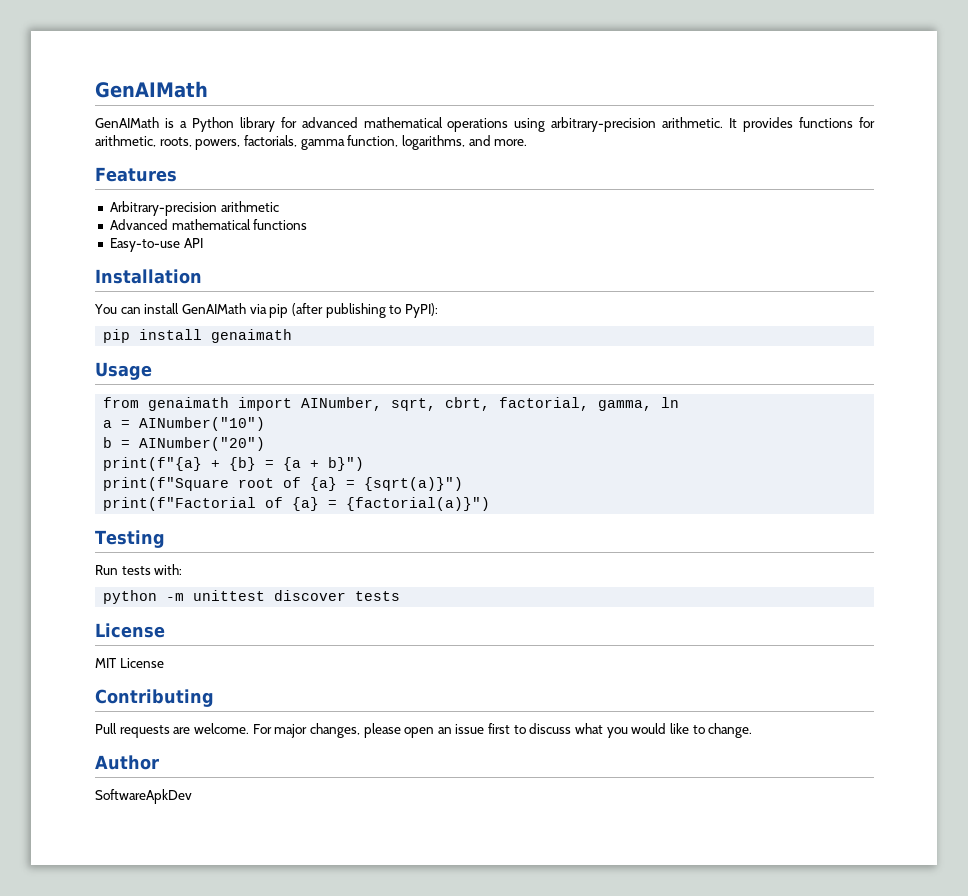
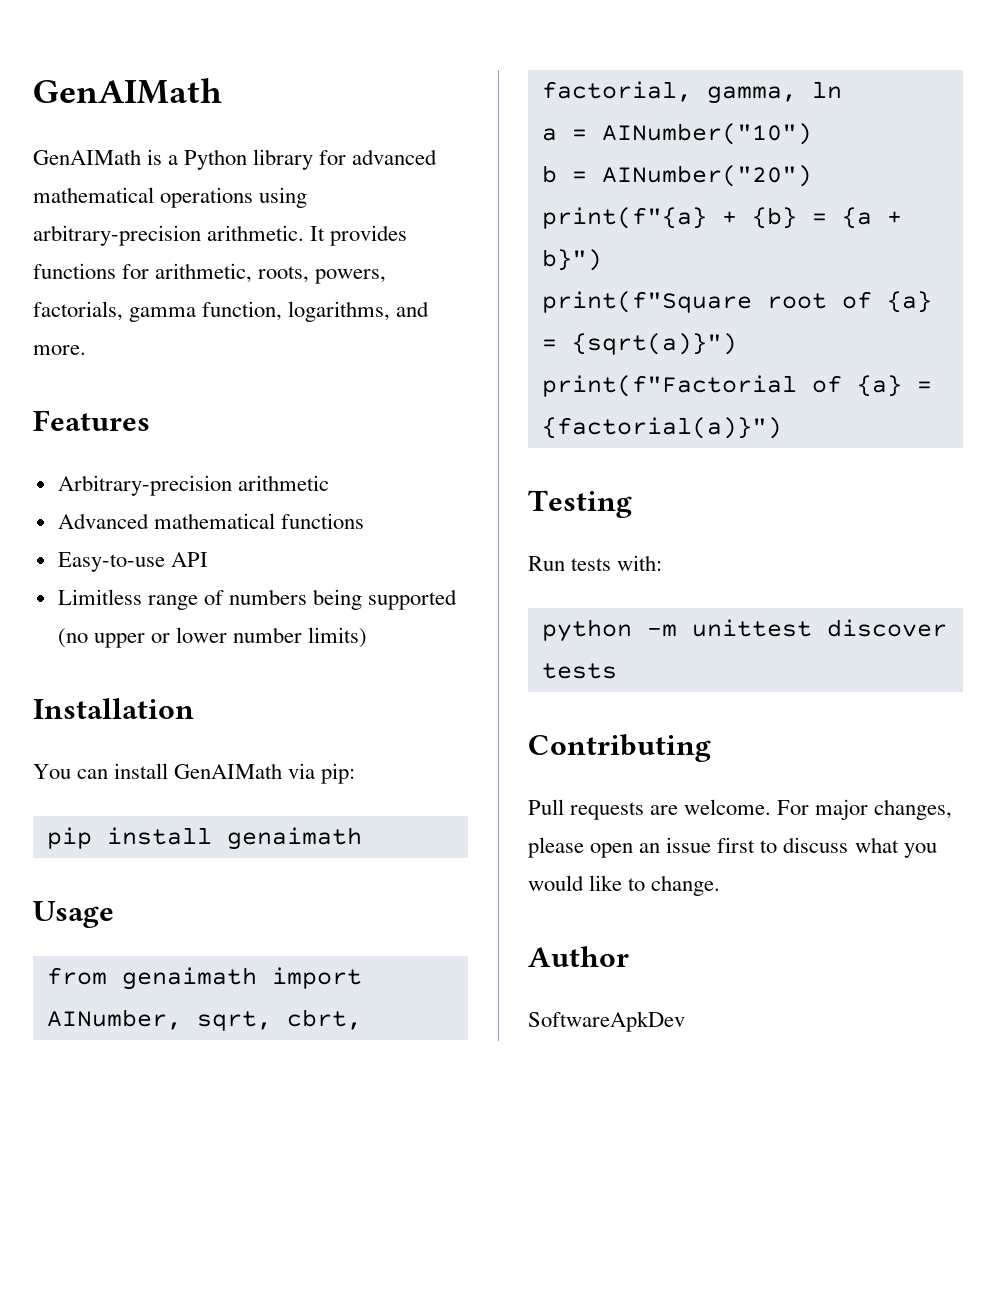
+ Limitless range of numbers being supported (no upper or lower number limits)
- You can install GenAIMath via pip (after publishing to PyPI):
+ You can install GenAIMath via pip:
  python -m unittest discover tests
- License
- MIT License

